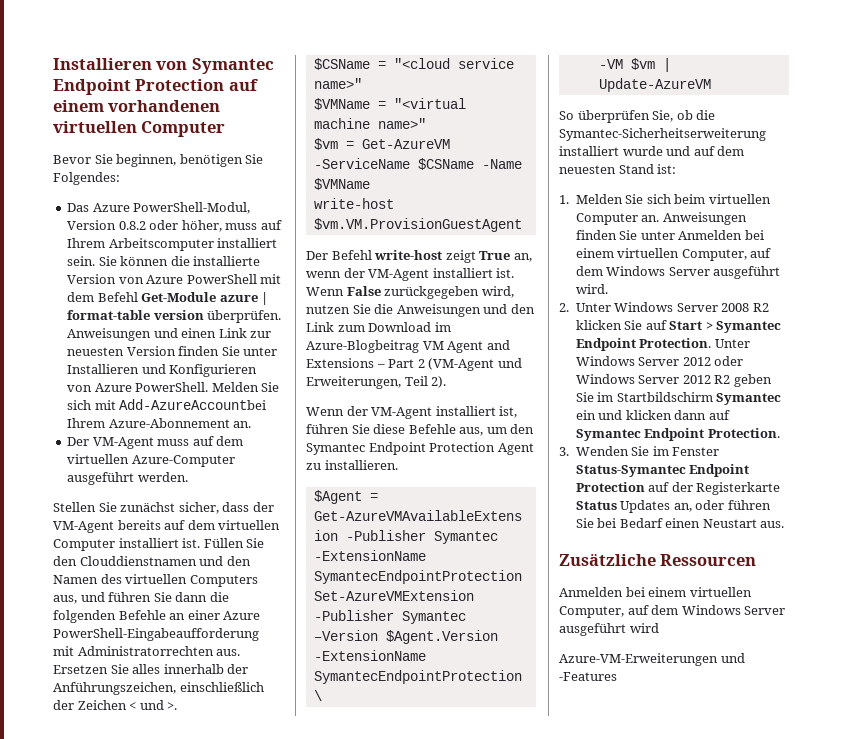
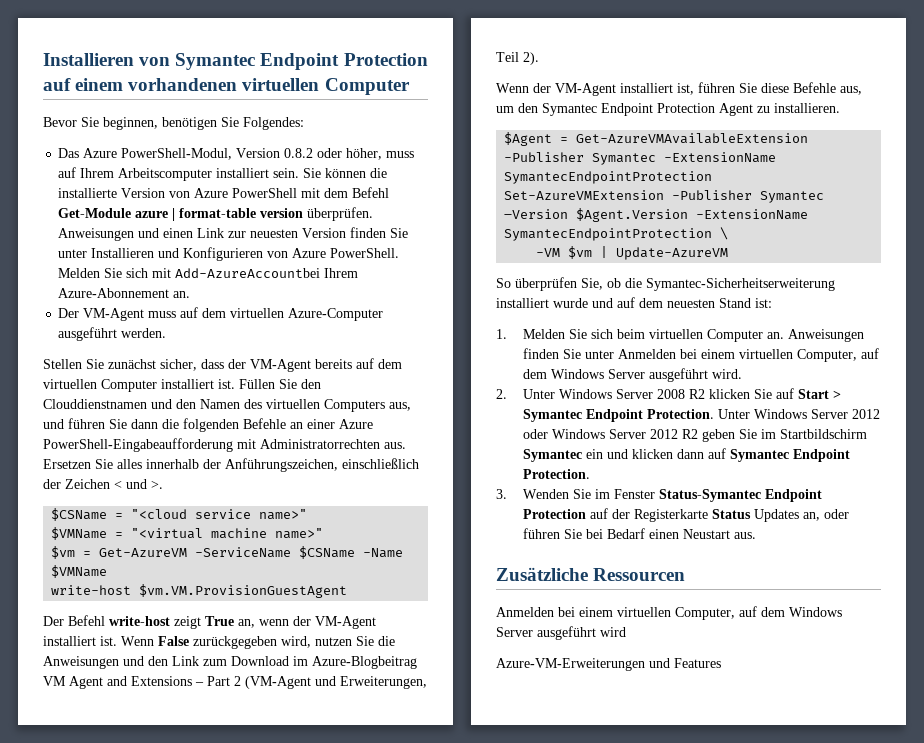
- Azure-VM-Erweiterungen und -Features
+ Azure-VM-Erweiterungen und Features

